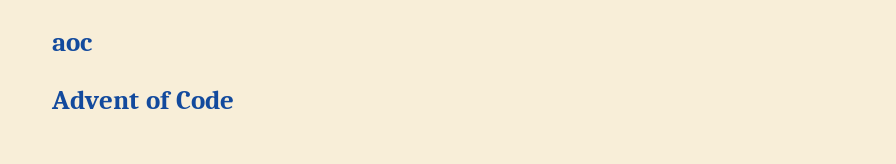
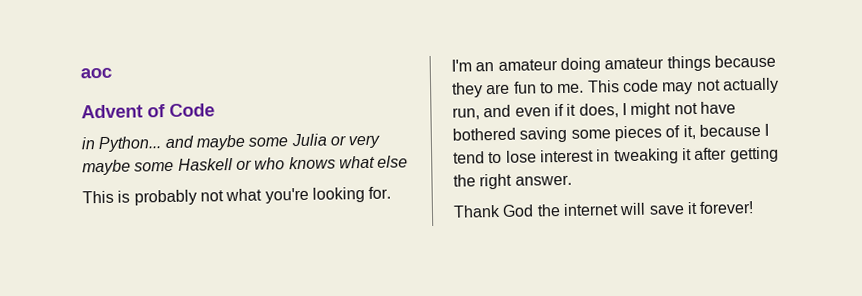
+ in Python... and maybe some Julia or very maybe some Haskell or who knows what else
+ This is probably not what you're looking for. I'm an amateur doing amateur things because they are fun to me. This code may not actually run, and even if it does, I might not have bothered saving some pieces of it, because I tend to lose interest in tweaking it after getting the right answer.
+ Thank God the internet will save it forever!

